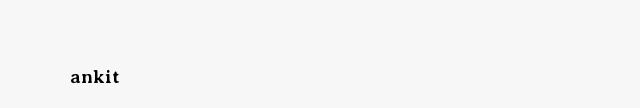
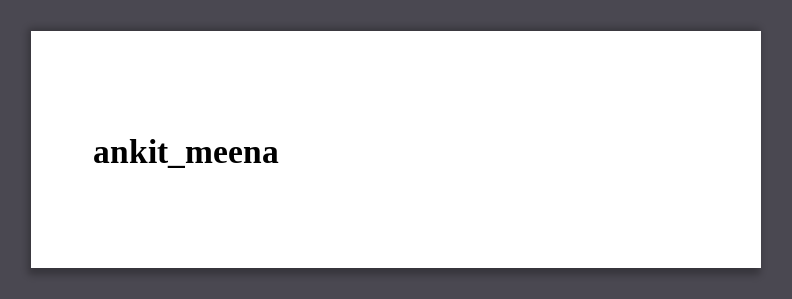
- ankit
+ ankit_meena

